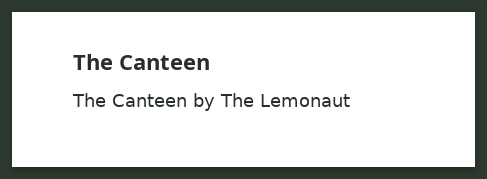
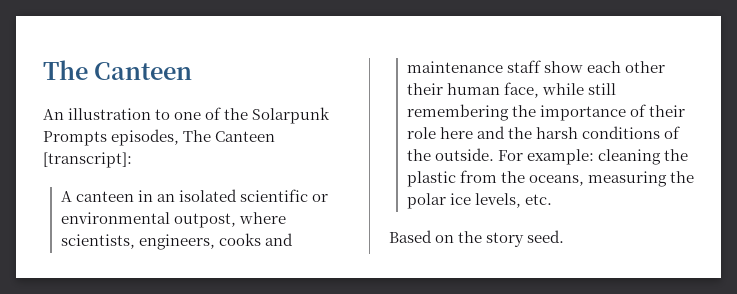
- The Canteen by The Lemonaut
+ An illustration to one of the Solarpunk Prompts episodes, The Canteen [transcript]:
+ A canteen in an isolated scientific or environmental outpost, where scientists, engineers, cooks and maintenance staff show each other their human face, while still remembering the importance of their role here and the harsh conditions of the outside. For example: cleaning the plastic from the oceans, measuring the polar ice levels, etc.
+ Based on the story seed.

